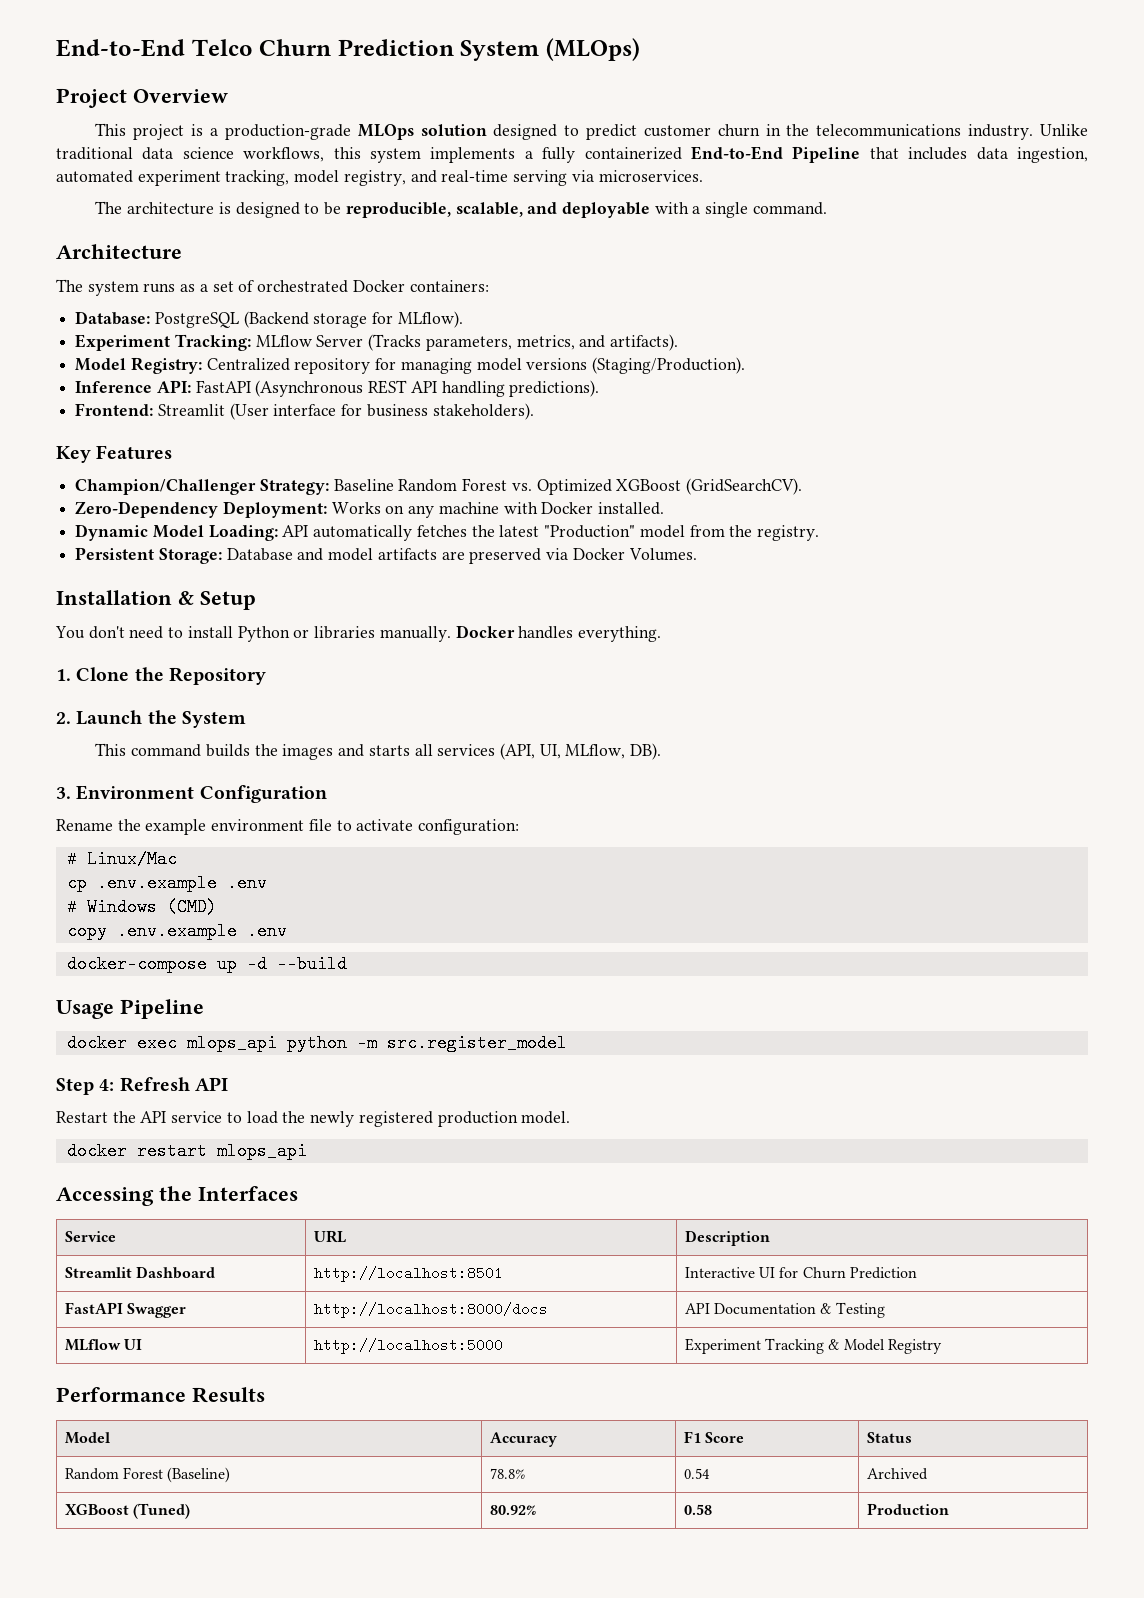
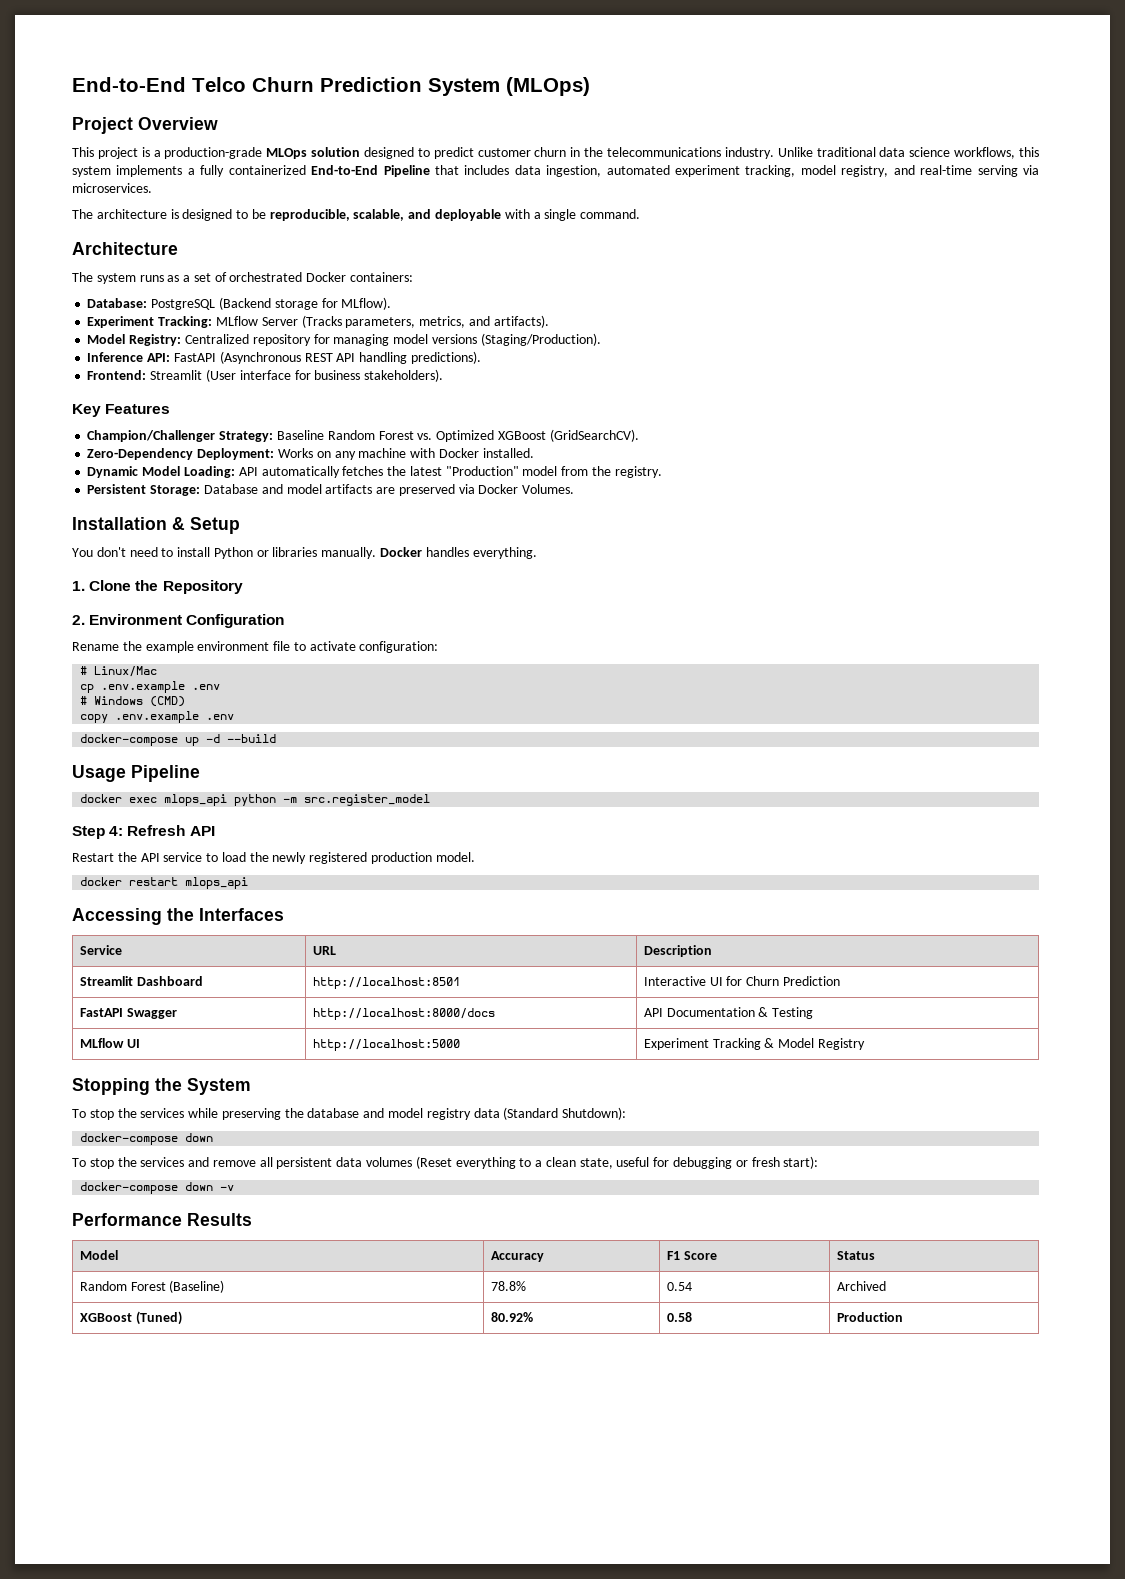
- 2. Launch the System
- This command builds the images and starts all services (API, UI, MLflow, DB).
- 3. Environment Configuration
+ 2. Environment Configuration
+ Stopping the System
+ To stop the services while preserving the database and model registry data (Standard Shutdown):
+ docker-compose down
+ To stop the services and remove all persistent data volumes (Reset everything to a clean state, useful for debugging or fresh start):
+ docker-compose down -v

